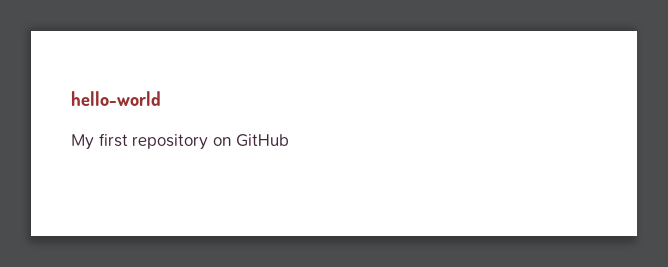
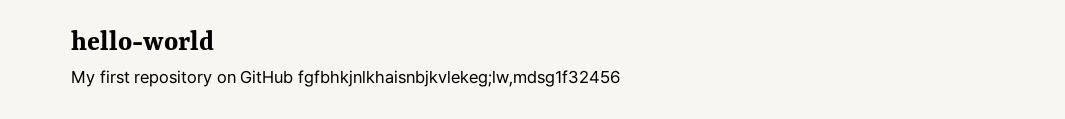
- My first repository on GitHub
+ My first repository on GitHub fgfbhkjnlkhaisnbjkvlekeg;lw,mdsg1f32456

